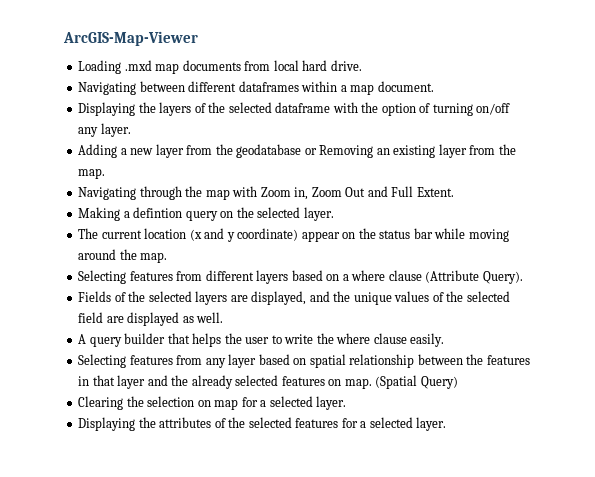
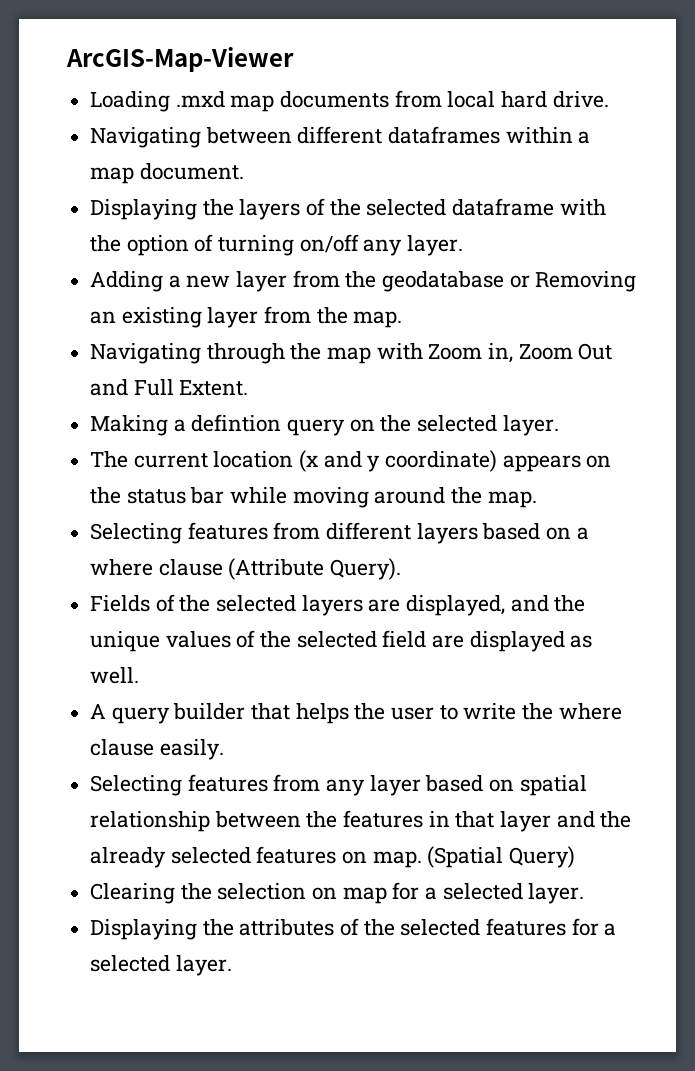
- The current location (x and y coordinate) appear on the status bar while moving around the map.
+ The current location (x and y coordinate) appears on the status bar while moving around the map.

